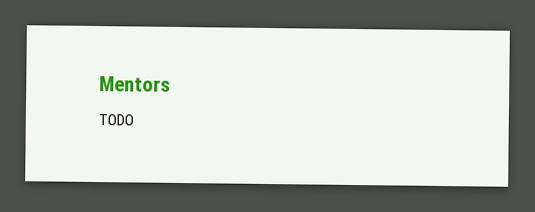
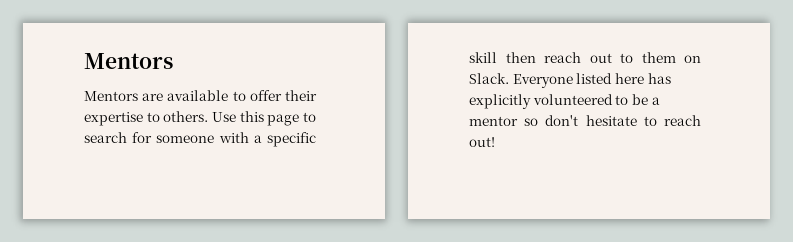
- TODO
+ Mentors are available to offer their expertise to others. Use this page to search for someone with a specific skill then reach out to them on Slack. Everyone listed here has explicitly volunteered to be a mentor so don't hesitate to reach out!

